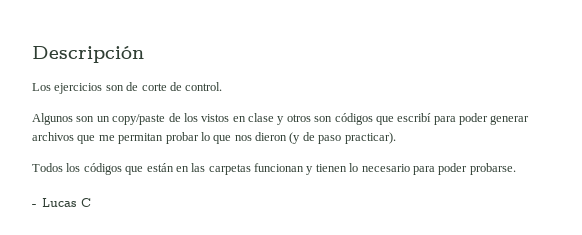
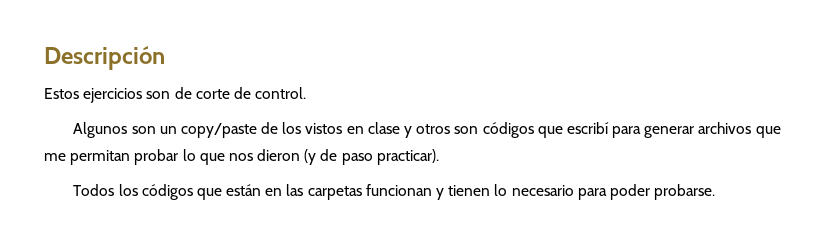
- Los ejercicios son de corte de control.
+ Estos ejercicios son de corte de control.
- Algunos son un copy/paste de los vistos en clase y otros son códigos que escribí para poder generar archivos que me permitan probar lo que nos dieron (y de paso practicar).
+ Algunos son un copy/paste de los vistos en clase y otros son códigos que escribí para generar archivos que me permitan probar lo que nos dieron (y de paso practicar).
- - Lucas C

